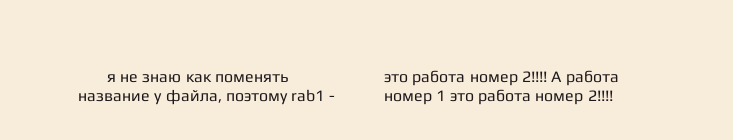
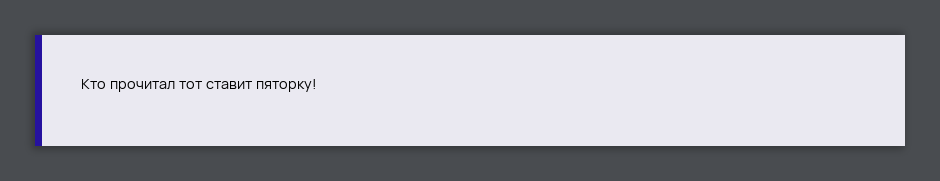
- я не знаю как поменять название у файла, поэтому rab1 - это работа номер 2!!!! А работа номер 1 это работа номер 2!!!!
+ Кто прочитал тот ставит пяторку!

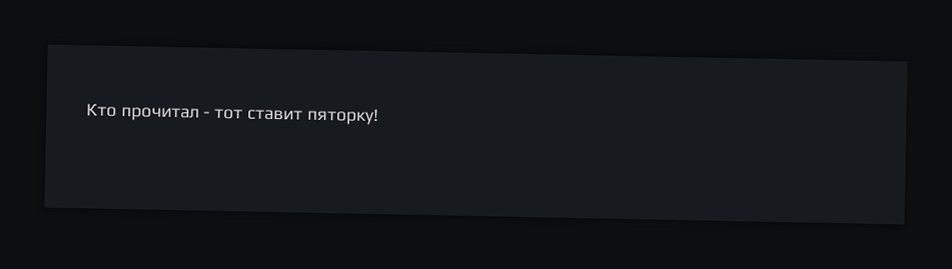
- Кто прочитал тот ставит пяторку!
+ Кто прочитал - тот ставит пяторку!

